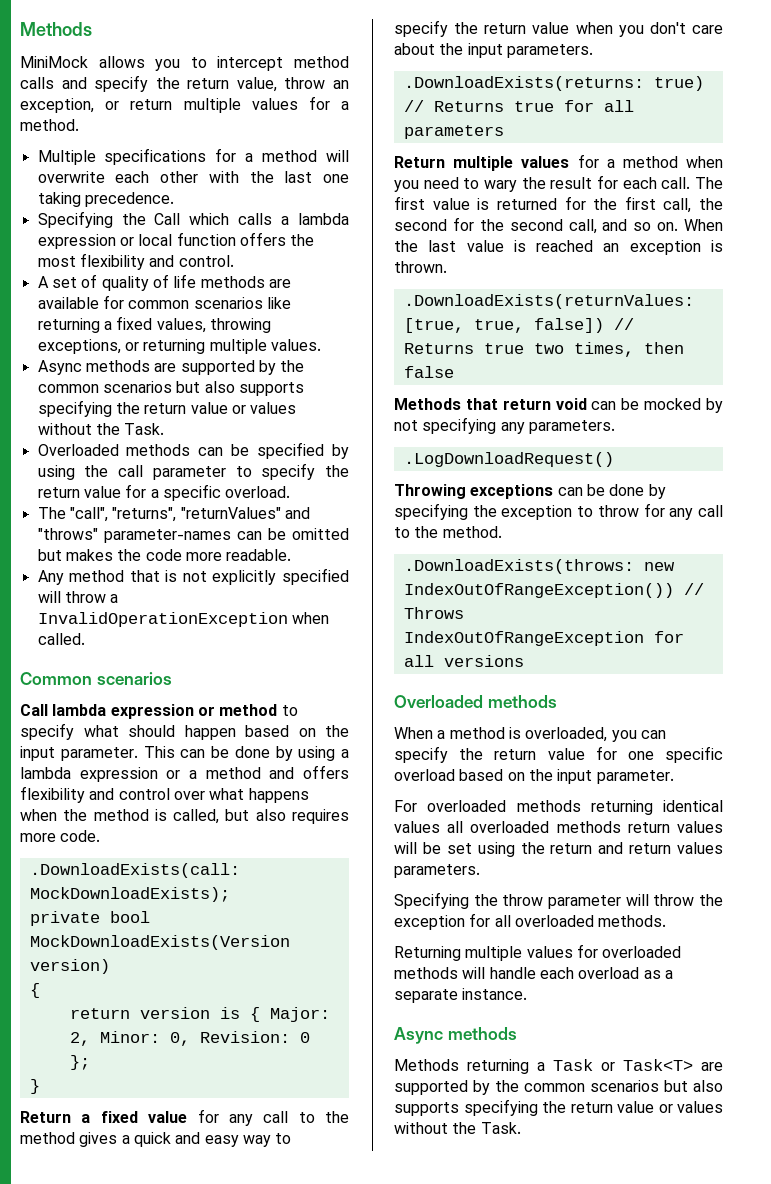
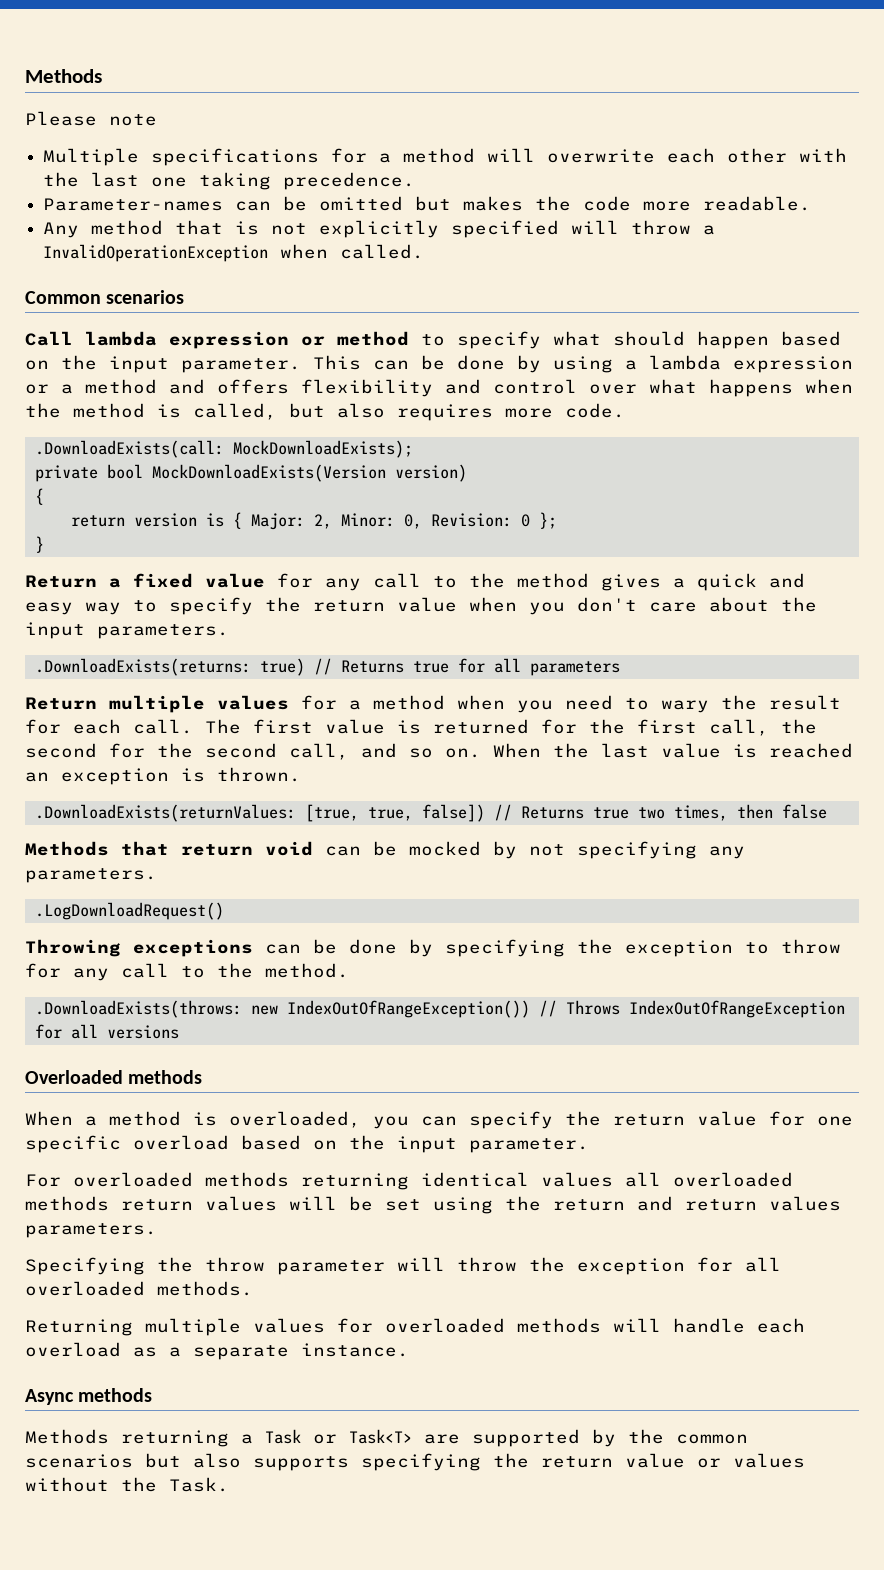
- MiniMock allows you to intercept method calls and specify the return value, throw an exception, or return multiple values for a method.
+ Please note
- Specifying the Call which calls a lambda expression or local function offers the most flexibility and control.
- A set of quality of life methods are available for common scenarios like returning a fixed values, throwing exceptions, or returning multiple values.
- Async methods are supported by the common scenarios but also supports specifying the return value or values without the Task.
- Overloaded methods can be specified by using the call parameter to specify the return value for a specific overload.
- The "call", "returns", "returnValues" and "throws" parameter-names can be omitted but makes the code more readable.
+ Parameter-names can be omitted but makes the code more readable.

